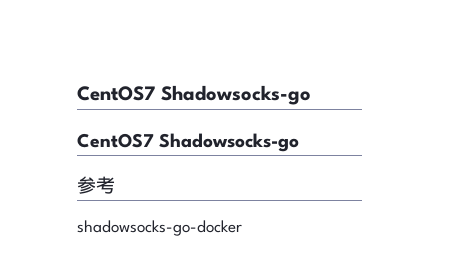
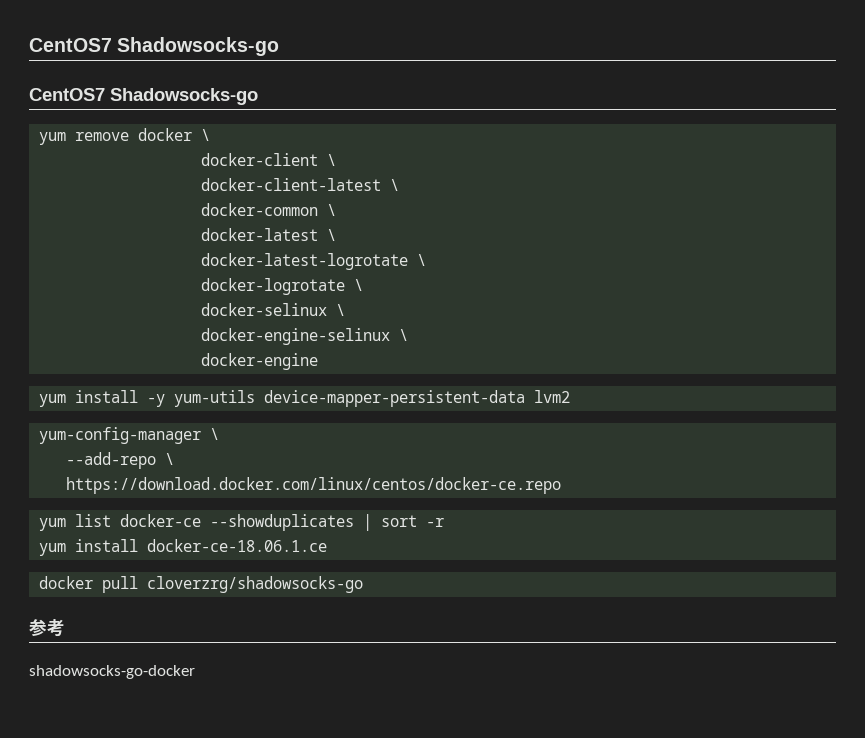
+ yum remove docker \
+ docker-client \
+ docker-client-latest \
+ docker-common \
+ docker-latest \
+ docker-latest-logrotate \
+ docker-logrotate \
+ docker-selinux \
+ docker-engine-selinux \
+ docker-engine
+ yum install -y yum-utils device-mapper-persistent-data lvm2
+ yum-config-manager \
+ --add-repo \
+ https://download.docker.com/linux/centos/docker-ce.repo
+ yum list docker-ce --showduplicates | sort -r
+ yum install docker-ce-18.06.1.ce
+ docker pull cloverzrg/shadowsocks-go

